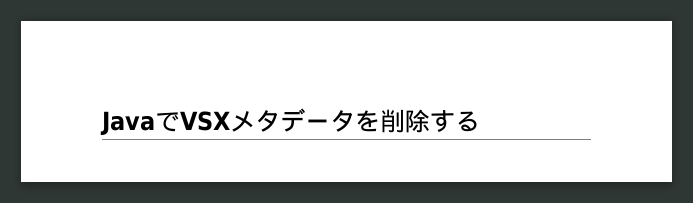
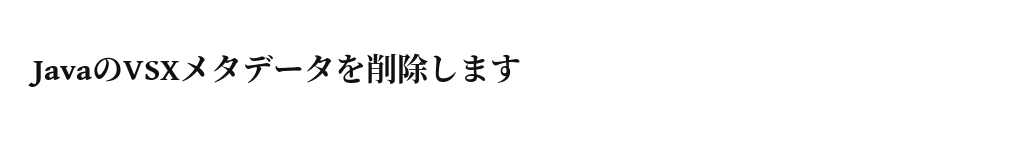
- JavaでVSXメタデータを削除する
+ JavaのVSXメタデータを削除します

